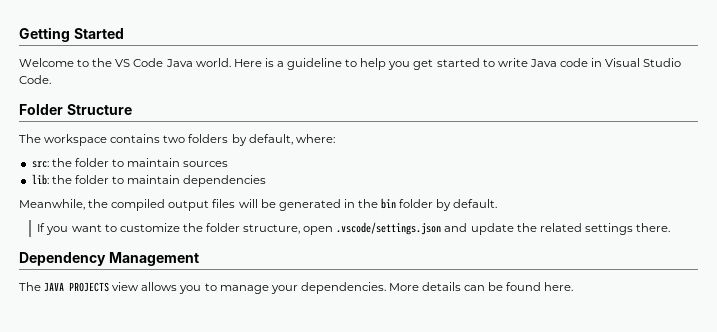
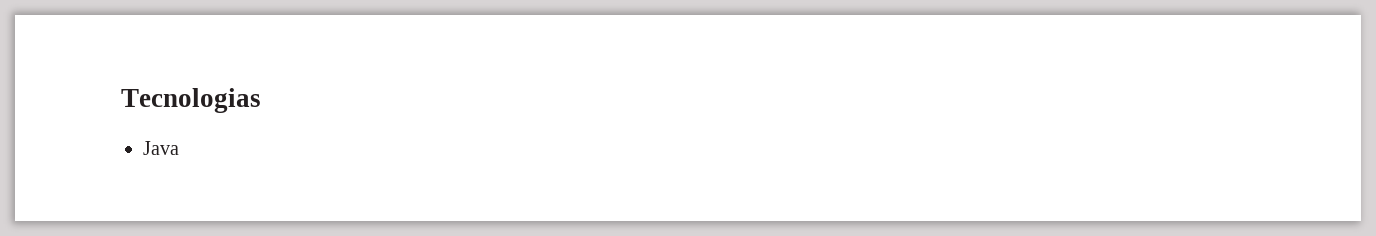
- Getting Started
- Welcome to the VS Code Java world. Here is a guideline to help you get started to write Java code in Visual Studio Code.
- Folder Structure
- The workspace contains two folders by default, where:
- src: the folder to maintain sources
- lib: the folder to maintain dependencies
- Meanwhile, the compiled output files will be generated in the bin folder by default.
- If you want to customize the folder structure, open .vscode/settings.json and update the related settings there.
- Dependency Management
- The JAVA PROJECTS view allows you to manage your dependencies. More details can be found here.
+ Tecnologias
+ Java

